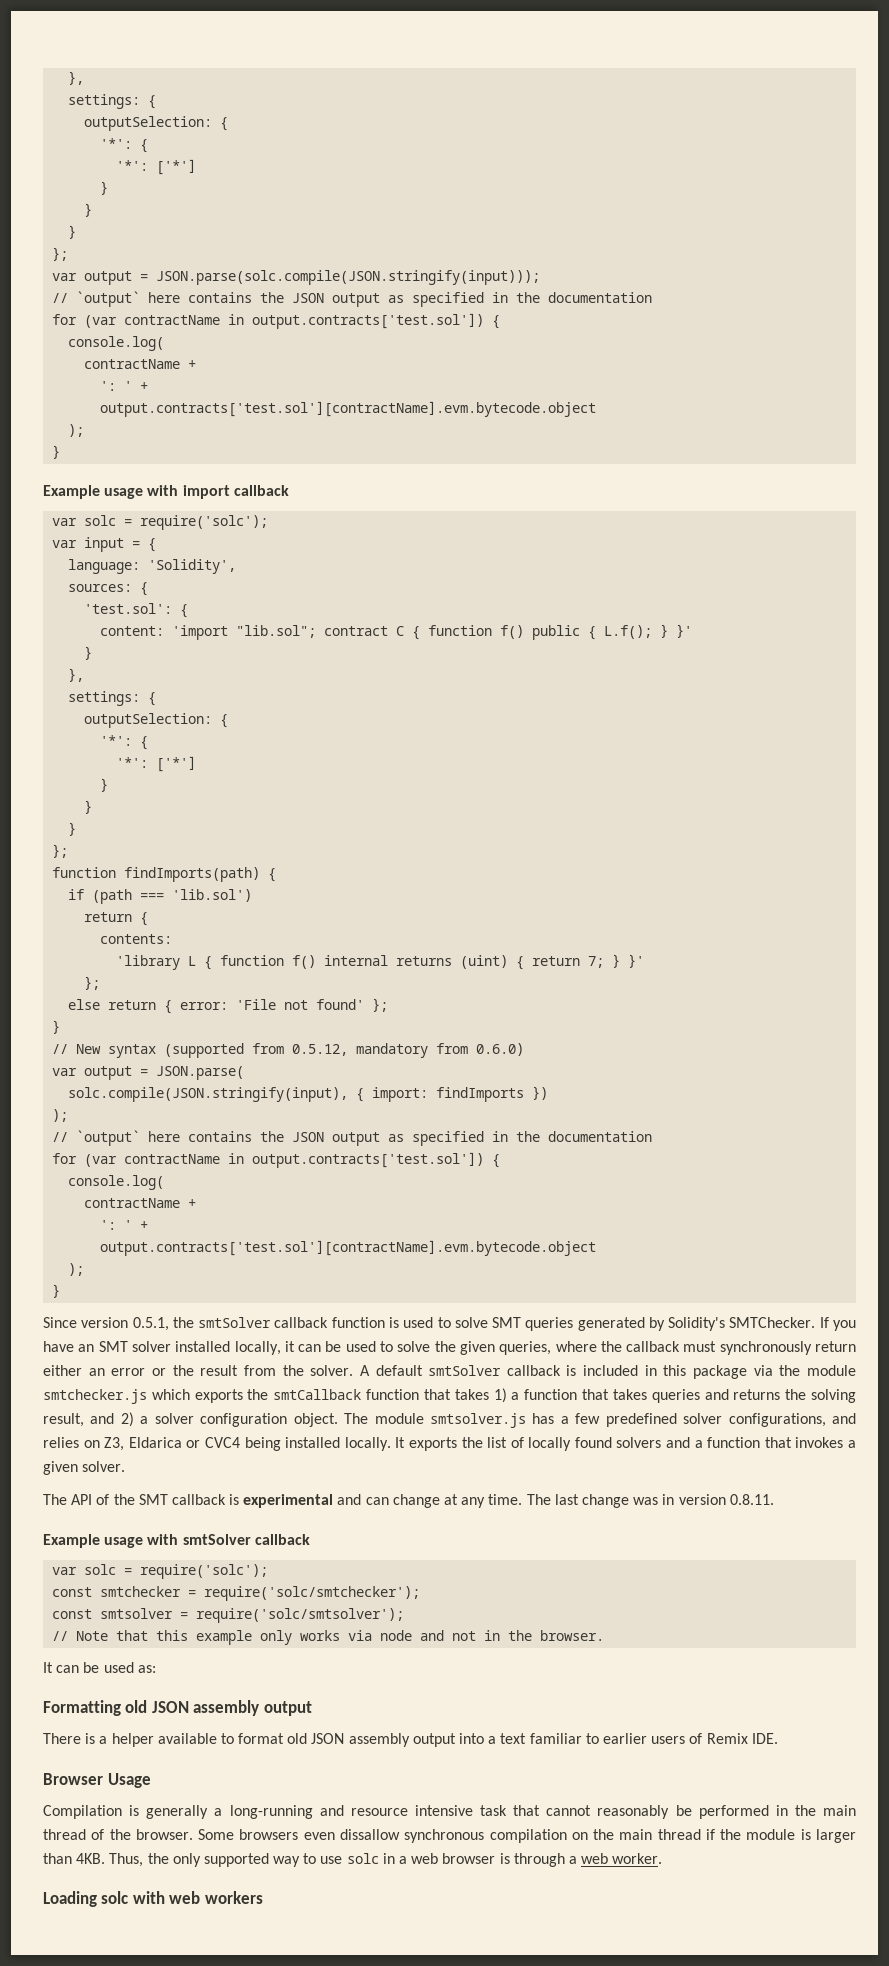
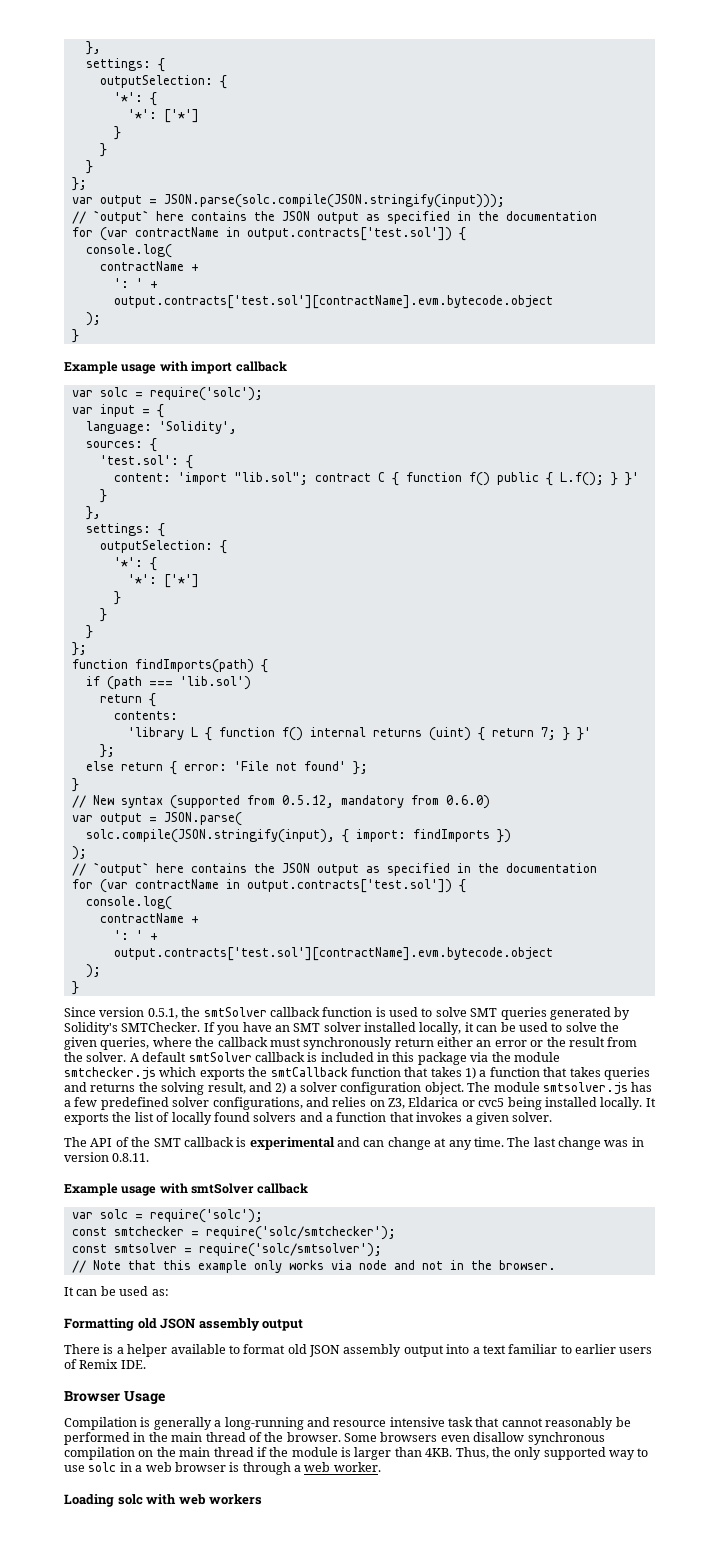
- The module smtsolver.js has a few predefined solver configurations, and relies on Z3, Eldarica or CVC4 being installed locally.
+ The module smtsolver.js has a few predefined solver configurations, and relies on Z3, Eldarica or cvc5 being installed locally.
- Some browsers even dissallow synchronous compilation on the main thread if the module is larger than 4KB.
+ Some browsers even disallow synchronous compilation on the main thread if the module is larger than 4KB.

